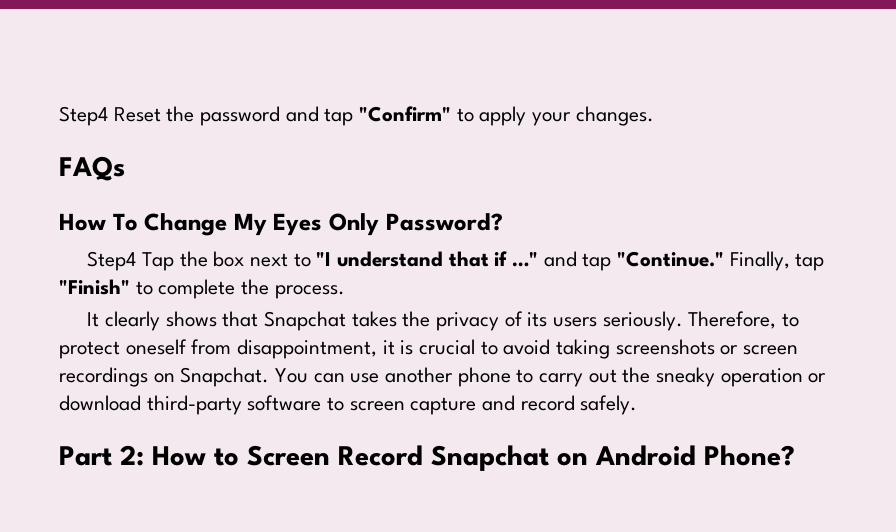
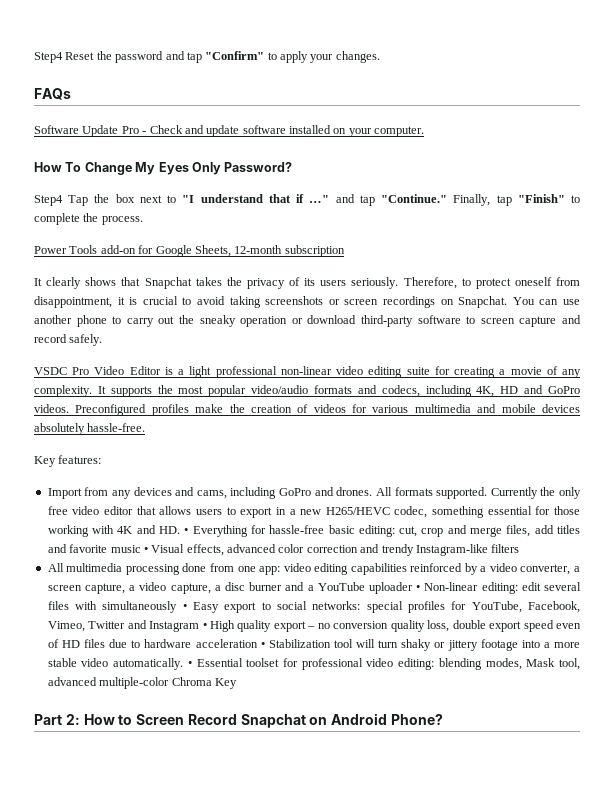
+ Software Update Pro - Check and update software installed on your computer.
+ Power Tools add-on for Google Sheets, 12-month subscription
+ VSDC Pro Video Editor is a light professional non-linear video editing suite for creating a movie of any complexity. It supports the most popular video/audio formats and codecs, including 4K, HD and GoPro videos. Preconfigured profiles make the creation of videos for various multimedia and mobile devices absolutely hassle-free.
+ Key features:
+ Import from any devices and cams, including GoPro and drones. All formats supported. Сurrently the only free video editor that allows users to export in a new H265/HEVC codec, something essential for those working with 4K and HD. • Everything for hassle-free basic editing: cut, crop and merge files, add titles and favorite music • Visual effects, advanced color correction and trendy Instagram-like filters
+ All multimedia processing done from one app: video editing capabilities reinforced by a video converter, a screen capture, a video capture, a disc burner and a YouTube uploader • Non-linear editing: edit several files with simultaneously • Easy export to social networks: special profiles for YouTube, Facebook, Vimeo, Twitter and Instagram • High quality export – no conversion quality loss, double export speed even of HD files due to hardware acceleration • Stabilization tool will turn shaky or jittery footage into a more stable video automatically. • Essential toolset for professional video editing: blending modes, Mask tool, advanced multiple-color Chroma Key

